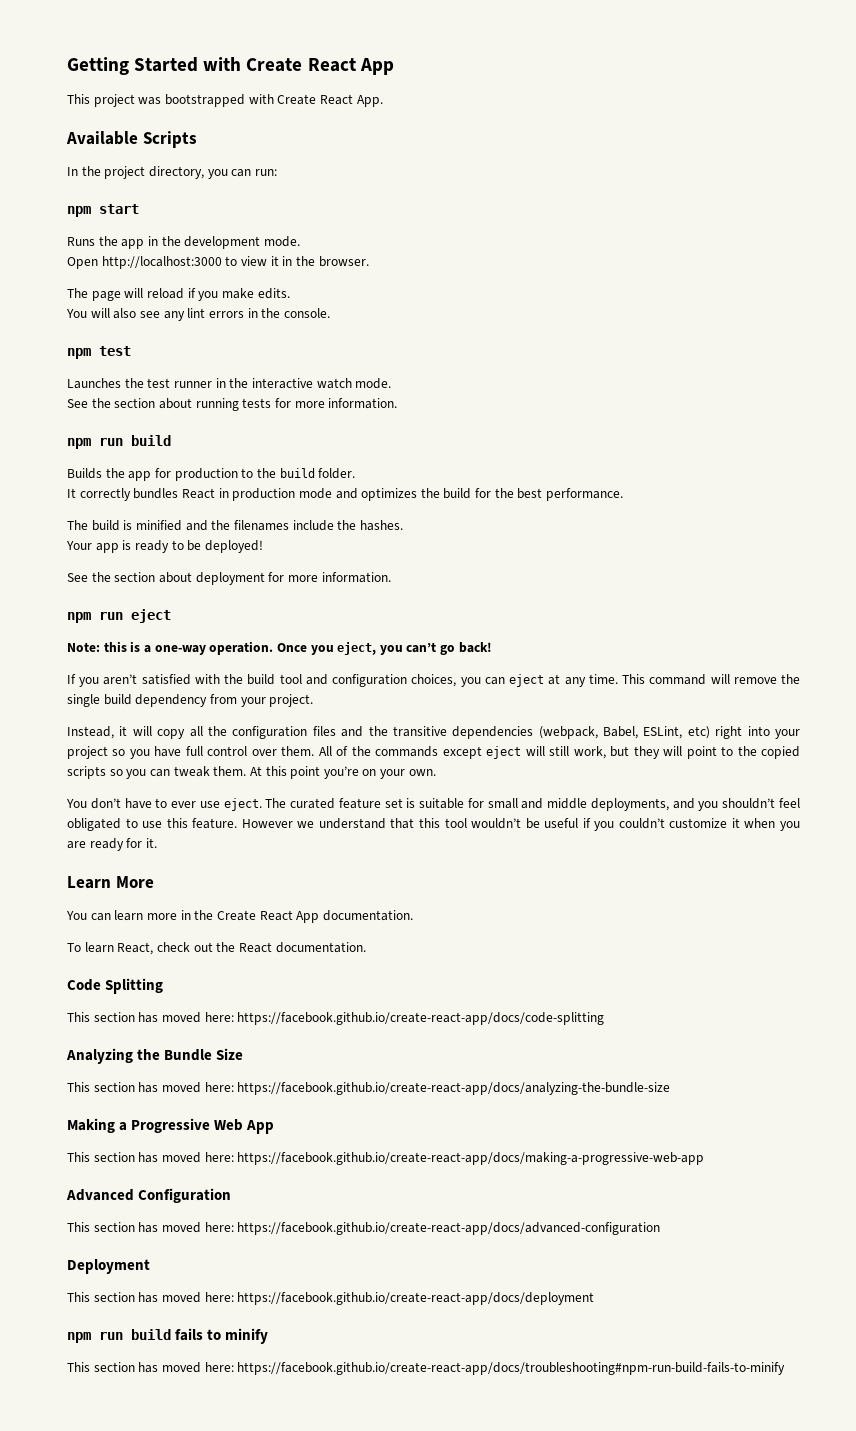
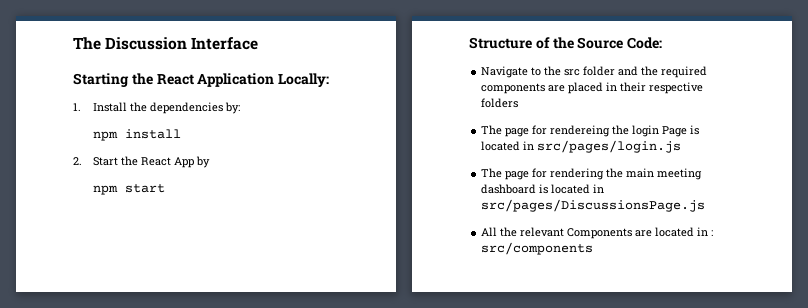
- Getting Started with Create React App
- This project was bootstrapped with Create React App.
- Available Scripts
- In the project directory, you can run:
+ The Discussion Interface
+ Starting the React Application Locally:
+ 1. Install the dependencies by:
+ npm install
+ 2. Start the React App by
  npm start
- Runs the app in the development mode.
- Open http://localhost:3000 to view it in the browser.
- The page will reload if you make edits.
- You will also see any lint errors in the console.
- npm test
- Launches the test runner in the interactive watch mode.
- See the section about running tests for more information.
- npm run build
- Builds the app for production to the build folder.
- It correctly bundles React in production mode and optimizes the build for the best performance.
- The build is minified and the filenames include the hashes.
- Your app is ready to be deployed!
- See the section about deployment for more information.
- npm run eject
- Note: this is a one-way operation. Once you eject, you can’t go back!
- If you aren’t satisfied with the build tool and configuration choices, you can eject at any time. This command will remove the single build dependency from your project.
- Instead, it will copy all the configuration files and the transitive dependencies (webpack, Babel, ESLint, etc) right into your project so you have full control over them. All of the commands except eject will still work, but they will point to the copied scripts so you can tweak them. At this point you’re on your own.
- You don’t have to ever use eject. The curated feature set is suitable for small and middle deployments, and you shouldn’t feel obligated to use this feature. However we understand that this tool wouldn’t be useful if you couldn’t customize it when you are ready for it.
- Learn More
- You can learn more in the Create React App documentation.
- To learn React, check out the React documentation.
- Code Splitting
- This section has moved here: https://facebook.github.io/create-react-app/docs/code-splitting
- Analyzing the Bundle Size
- This section has moved here: https://facebook.github.io/create-react-app/docs/analyzing-the-bundle-size
- Making a Progressive Web App
- This section has moved here: https://facebook.github.io/create-react-app/docs/making-a-progressive-web-app
- Advanced Configuration
- This section has moved here: https://facebook.github.io/create-react-app/docs/advanced-configuration
- Deployment
- This section has moved here: https://facebook.github.io/create-react-app/docs/deployment
- npm run build fails to minify
- This section has moved here: https://facebook.github.io/create-react-app/docs/troubleshooting#npm-run-build-fails-to-minify
+ Structure of the Source Code:
+ Navigate to the src folder and the required components are placed in their respective folders
+ The page for rendereing the login Page is located in src/pages/login.js
+ The page for rendering the main meeting dashboard is located in src/pages/DiscussionsPage.js
+ All the relevant Components are located in : src/components

